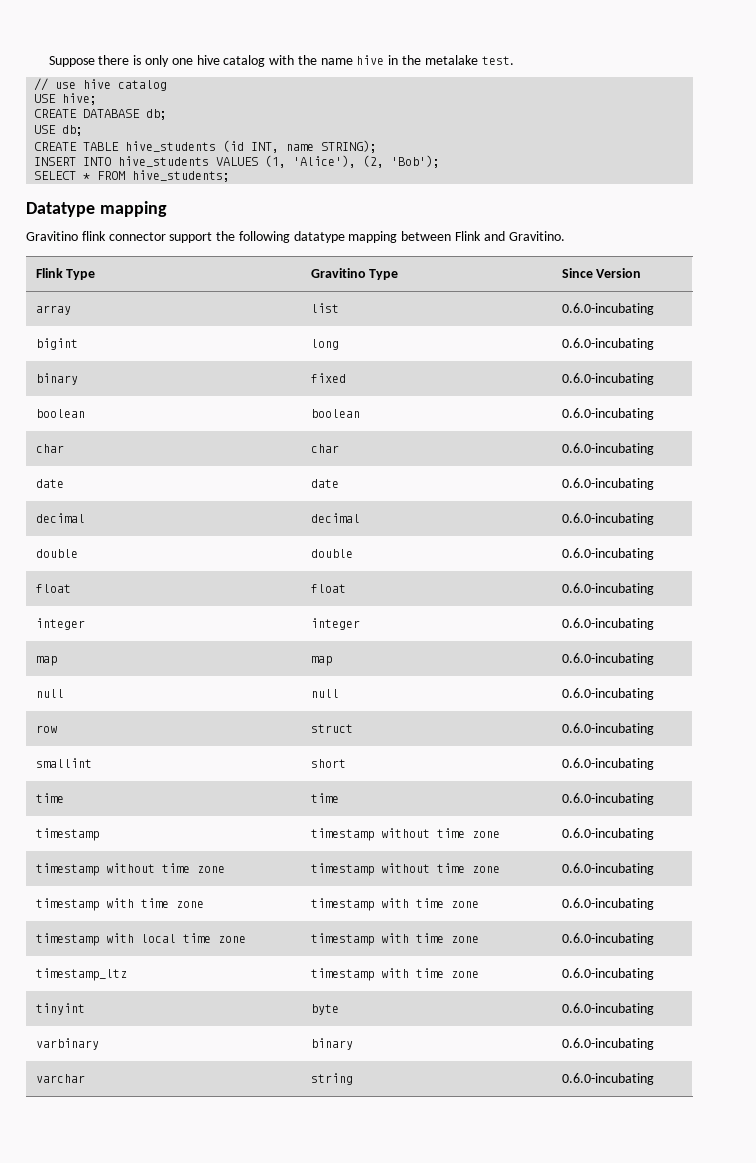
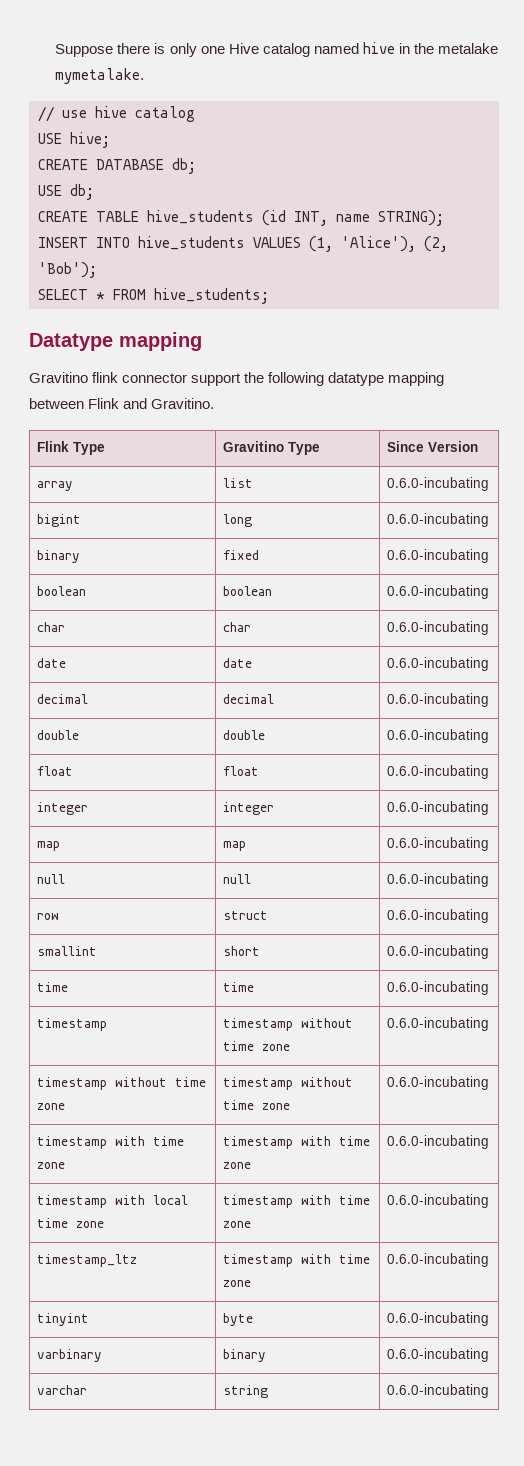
- Suppose there is only one hive catalog with the name hive in the metalake test.
+ Suppose there is only one Hive catalog named hive in the metalake mymetalake.

